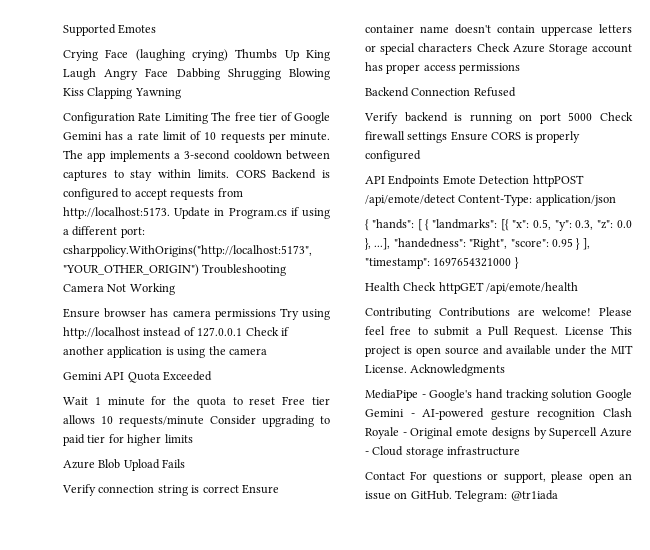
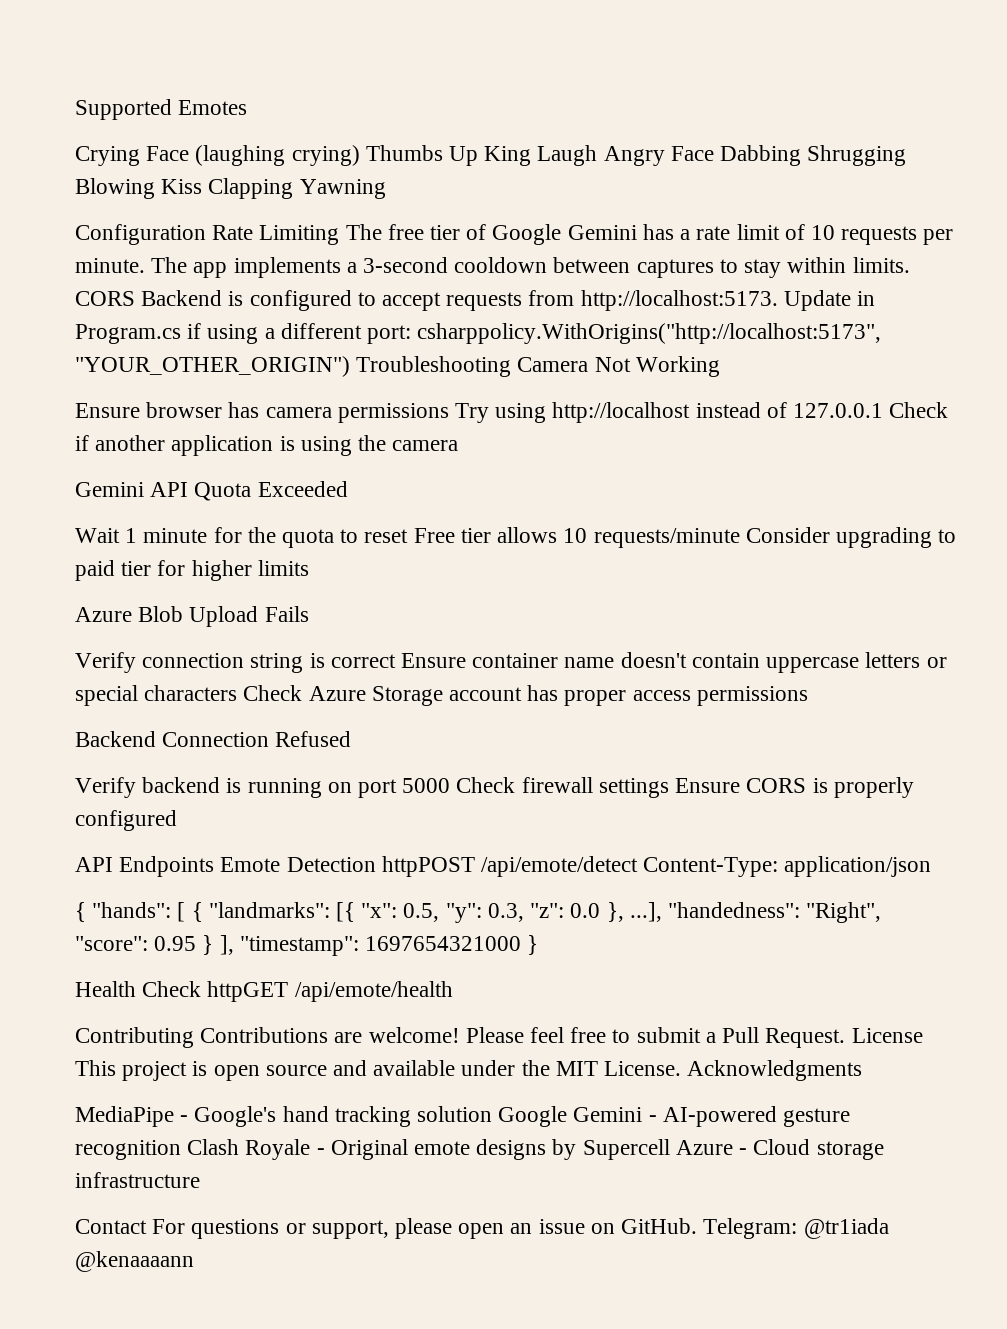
- Telegram: @tr1iada
+ Telegram: @tr1iada @kenaaaann

